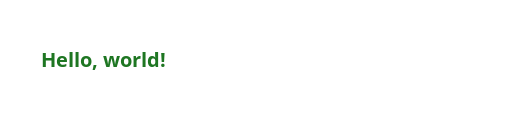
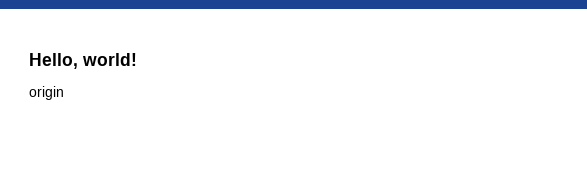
+ origin

